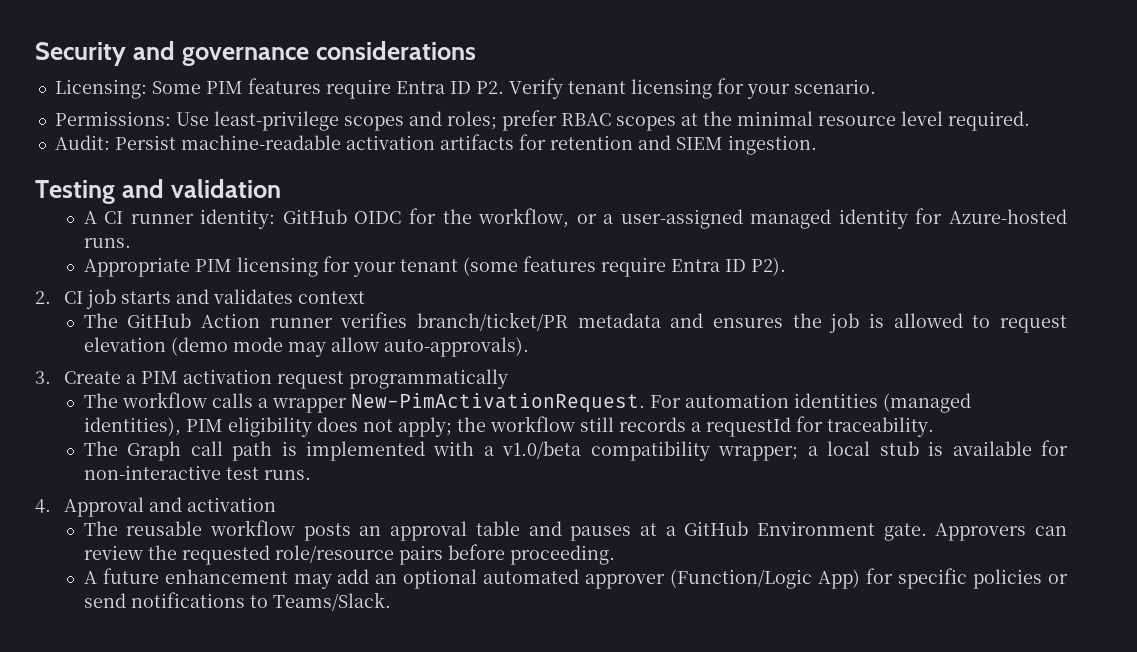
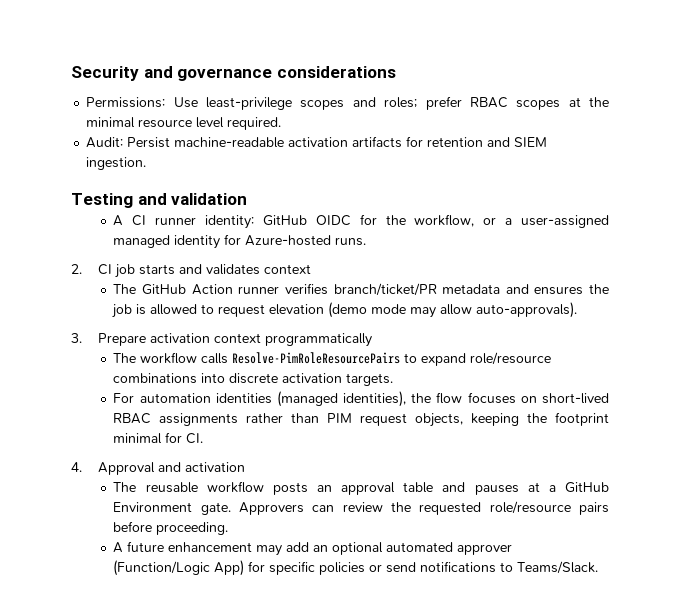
- Licensing: Some PIM features require Entra ID P2. Verify tenant licensing for your scenario.
- Appropriate PIM licensing for your tenant (some features require Entra ID P2).
- 3. Create a PIM activation request programmatically
+ 3. Prepare activation context programmatically
- The workflow calls a wrapper New-PimActivationRequest. For automation identities (managed identities), PIM eligibility does not apply; the workflow still records a requestId for traceability.
- The Graph call path is implemented with a v1.0/beta compatibility wrapper; a local stub is available for non-interactive test runs.
+ The workflow calls Resolve-PimRoleResourcePairs to expand role/resource combinations into discrete activation targets.
+ For automation identities (managed identities), the flow focuses on short-lived RBAC assignments rather than PIM request objects, keeping the footprint minimal for CI.

